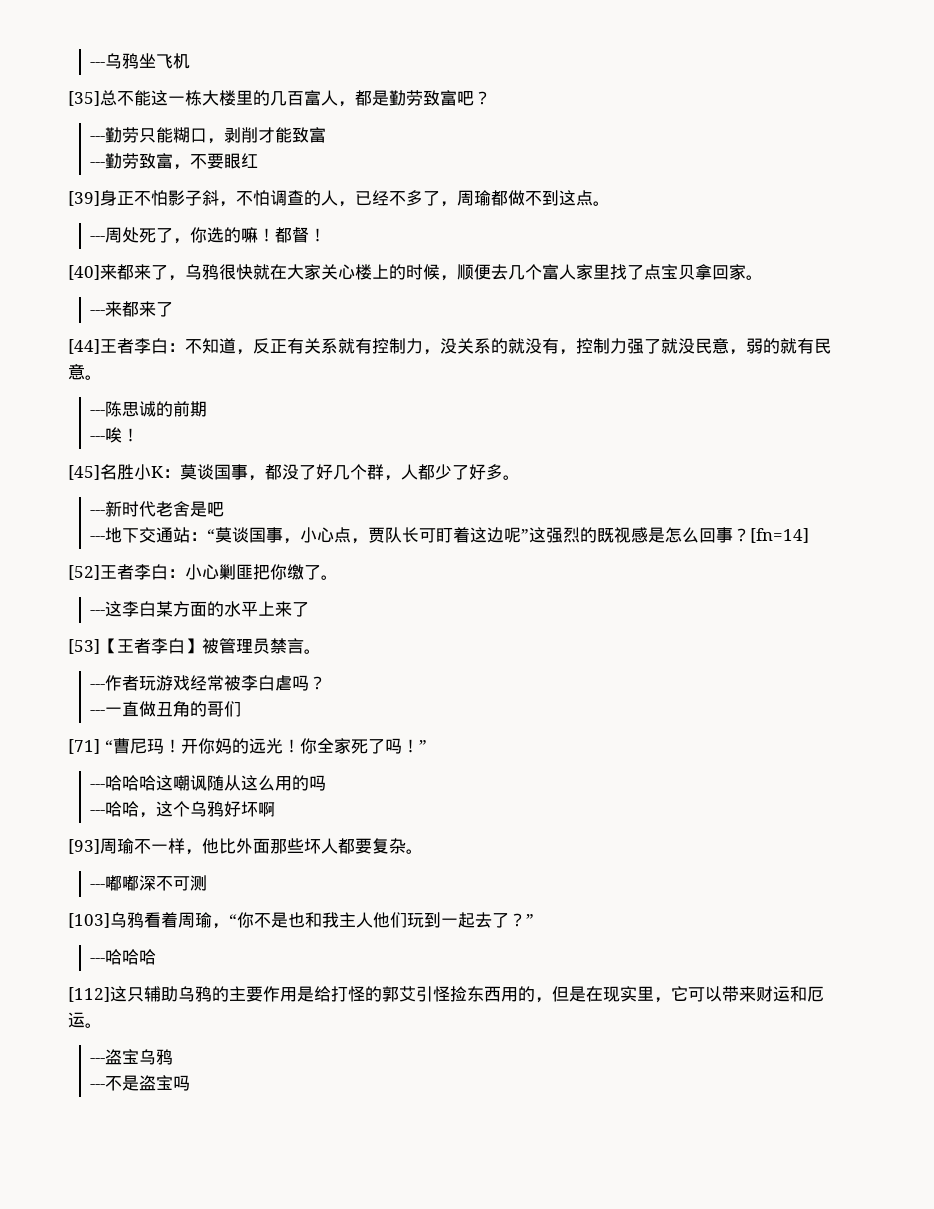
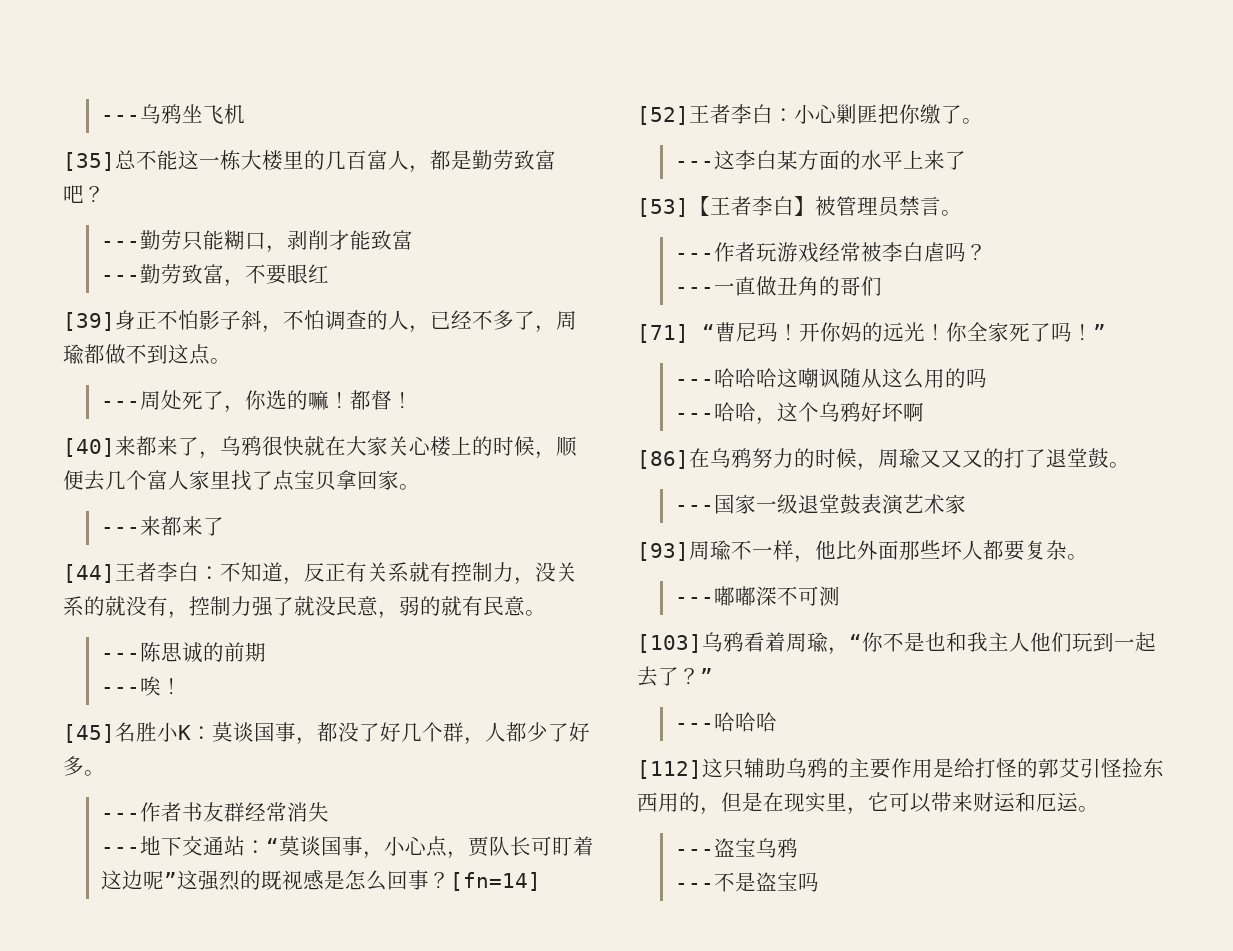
- ---新时代老舍是吧
+ ---作者书友群经常消失
+ [86]在乌鸦努力的时候，周瑜又又又的打了退堂鼓。
+ ---国家一级退堂鼓表演艺术家

